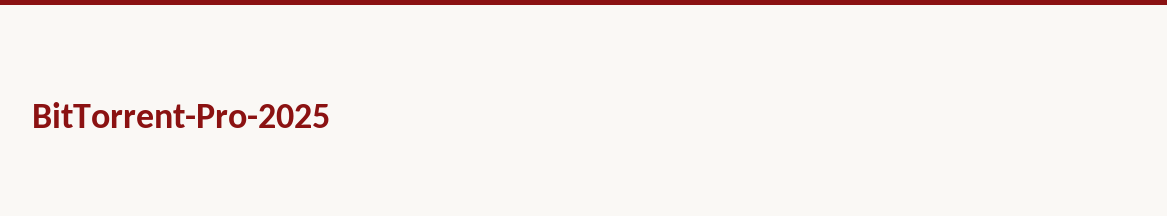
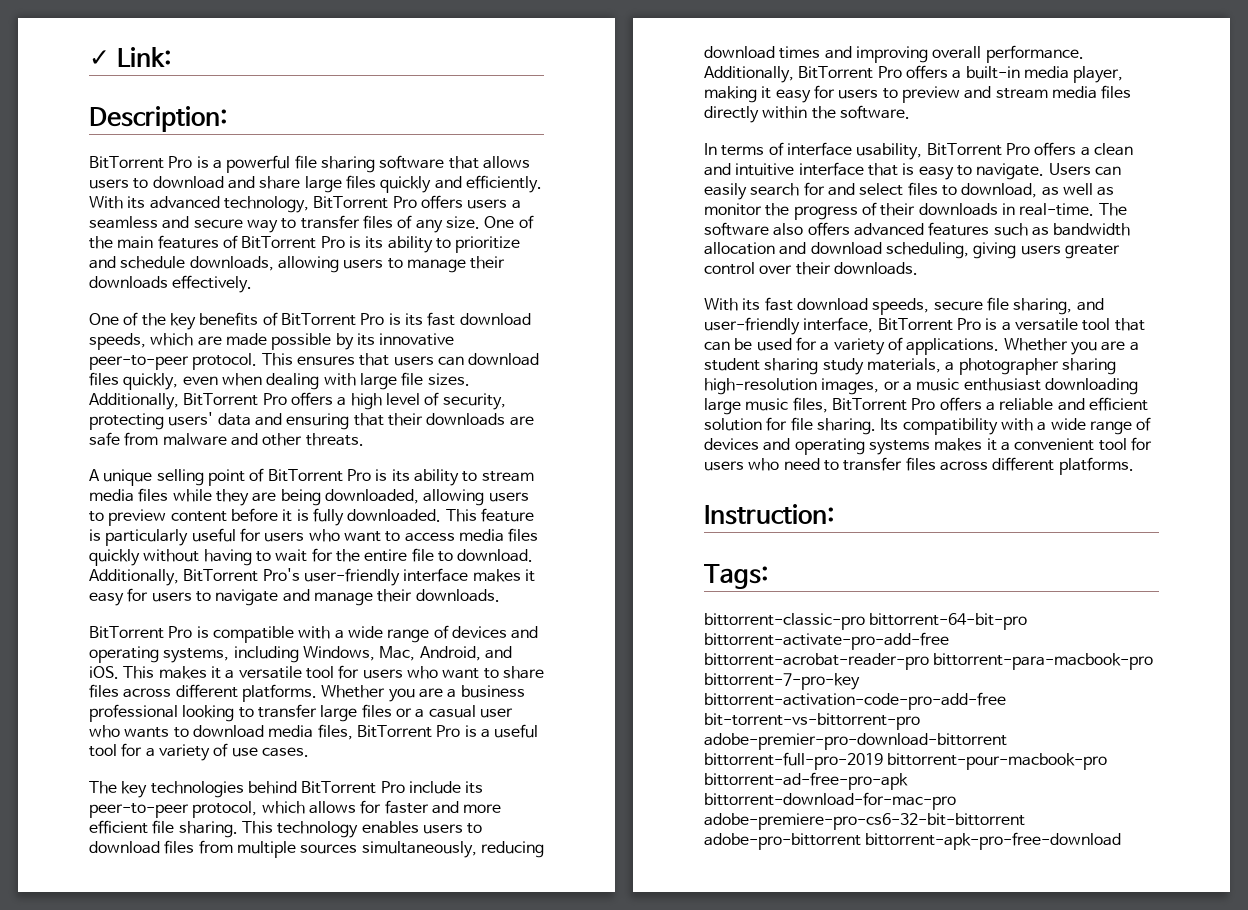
- BitTorrent-Pro-2025
+ ✓ Link:
+ Description:
+ BitTorrent Pro is a powerful file sharing software that allows users to download and share large files quickly and efficiently. With its advanced technology, BitTorrent Pro offers users a seamless and secure way to transfer files of any size. One of the main features of BitTorrent Pro is its ability to prioritize and schedule downloads, allowing users to manage their downloads effectively.
+ One of the key benefits of BitTorrent Pro is its fast download speeds, which are made possible by its innovative peer-to-peer protocol. This ensures that users can download files quickly, even when dealing with large file sizes. Additionally, BitTorrent Pro offers a high level of security, protecting users' data and ensuring that their downloads are safe from malware and other threats.
+ A unique selling point of BitTorrent Pro is its ability to stream media files while they are being downloaded, allowing users to preview content before it is fully downloaded. This feature is particularly useful for users who want to access media files quickly without having to wait for the entire file to download. Additionally, BitTorrent Pro's user-friendly interface makes it easy for users to navigate and manage their downloads.
+ BitTorrent Pro is compatible with a wide range of devices and operating systems, including Windows, Mac, Android, and iOS. This makes it a versatile tool for users who want to share files across different platforms. Whether you are a business professional looking to transfer large files or a casual user who wants to download media files, BitTorrent Pro is a useful tool for a variety of use cases.
+ The key technologies behind BitTorrent Pro include its peer-to-peer protocol, which allows for faster and more efficient file sharing. This technology enables users to download files from multiple sources simultaneously, reducing download times and improving overall performance. Additionally, BitTorrent Pro offers a built-in media player, making it easy for users to preview and stream media files directly within the software.
+ In terms of interface usability, BitTorrent Pro offers a clean and intuitive interface that is easy to navigate. Users can easily search for and select files to download, as well as monitor the progress of their downloads in real-time. The software also offers advanced features such as bandwidth allocation and download scheduling, giving users greater control over their downloads.
+ With its fast download speeds, secure file sharing, and user-friendly interface, BitTorrent Pro is a versatile tool that can be used for a variety of applications. Whether you are a student sharing study materials, a photographer sharing high-resolution images, or a music enthusiast downloading large music files, BitTorrent Pro offers a reliable and efficient solution for file sharing. Its compatibility with a wide range of devices and operating systems makes it a convenient tool for users who need to transfer files across different platforms.
+ Instruction:
+ Tags:
+ bittorrent-classic-pro bittorrent-64-bit-pro bittorrent-activate-pro-add-free bittorrent-acrobat-reader-pro bittorrent-para-macbook-pro bittorrent-7-pro-key bittorrent-activation-code-pro-add-free bit-torrent-vs-bittorrent-pro adobe-premier-pro-download-bittorrent bittorrent-full-pro-2019 bittorrent-pour-macbook-pro bittorrent-ad-free-pro-apk bittorrent-download-for-mac-pro adobe-premiere-pro-cs6-32-bit-bittorrent adobe-pro-bittorrent bittorrent-apk-pro-free-download

